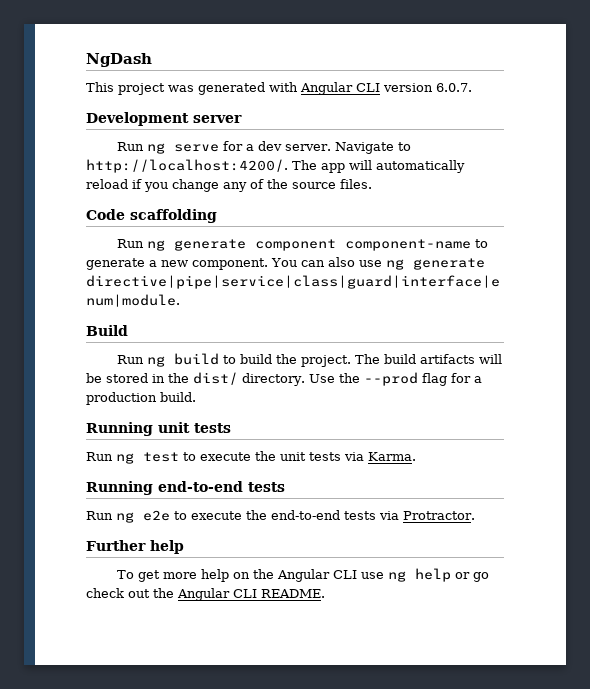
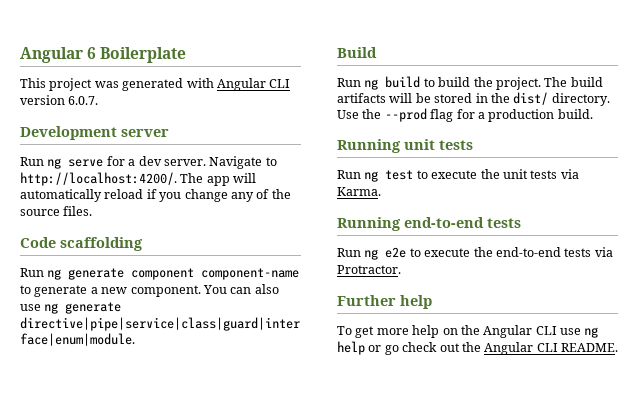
- NgDash
+ Angular 6 Boilerplate

